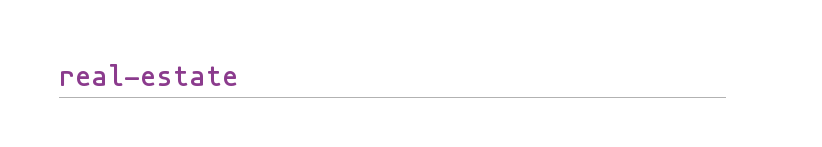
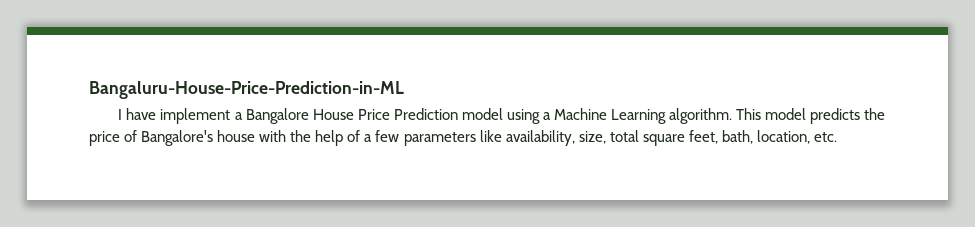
- real-estate
+ Bangaluru-House-Price-Prediction-in-ML
+ I have implement a Bangalore House Price Prediction model using a Machine Learning algorithm. This model predicts the price of Bangalore's house with the help of a few parameters like availability, size, total square feet, bath, location, etc.

